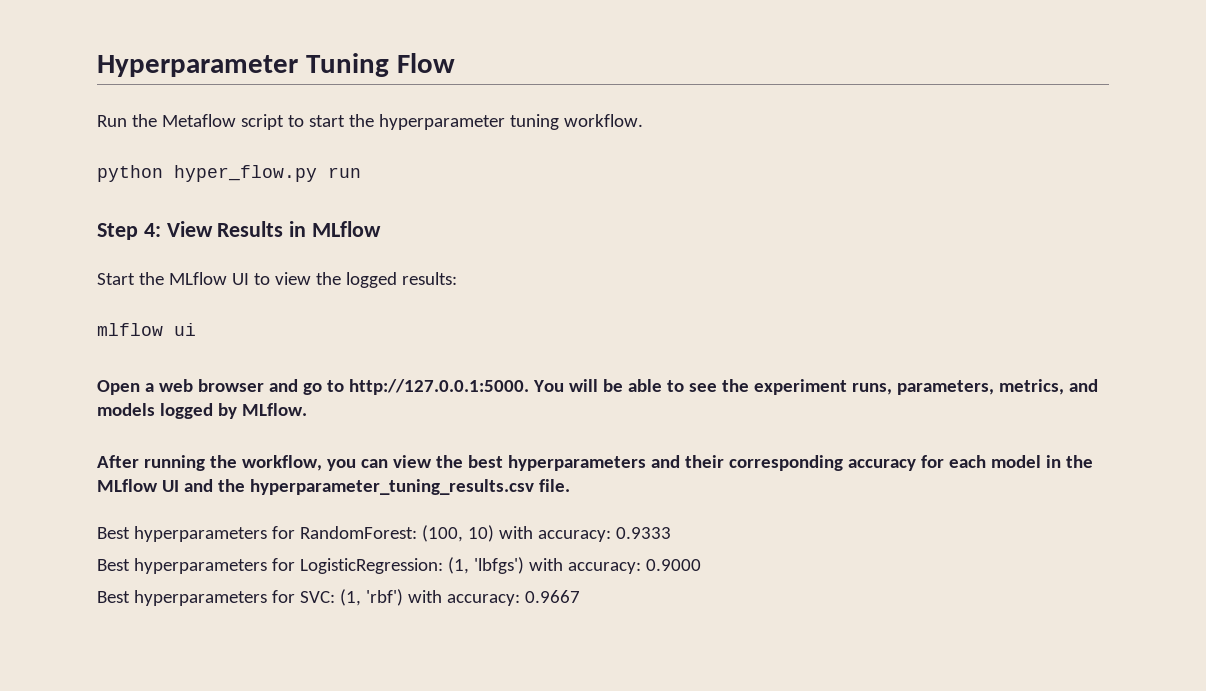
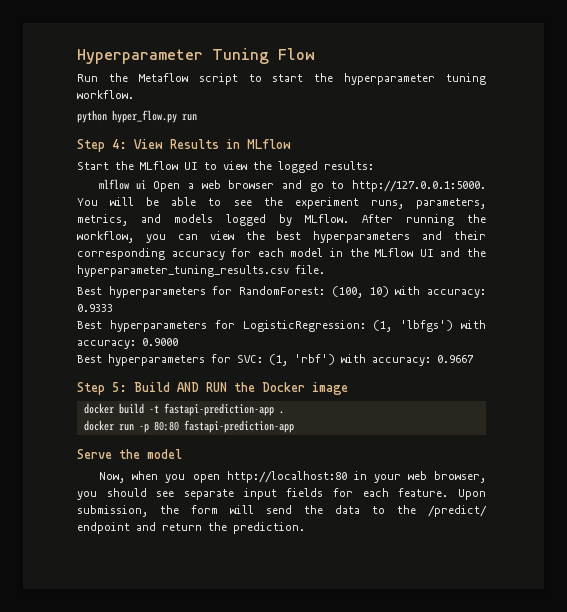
- mlflow ui
- Open a web browser and go to http://127.0.0.1:5000. You will be able to see the experiment runs, parameters, metrics, and models logged by MLflow.
- After running the workflow, you can view the best hyperparameters and their corresponding accuracy for each model in the MLflow UI and the hyperparameter_tuning_results.csv file.
+ mlflow ui Open a web browser and go to http://127.0.0.1:5000. You will be able to see the experiment runs, parameters, metrics, and models logged by MLflow. After running the workflow, you can view the best hyperparameters and their corresponding accuracy for each model in the MLflow UI and the hyperparameter_tuning_results.csv file.
+ Step 5: Build AND RUN the Docker image
+ docker build -t fastapi-prediction-app .
+ docker run -p 80:80 fastapi-prediction-app
+ Serve the model
+ Now, when you open http://localhost:80 in your web browser, you should see separate input fields for each feature. Upon submission, the form will send the data to the /predict/ endpoint and return the prediction.

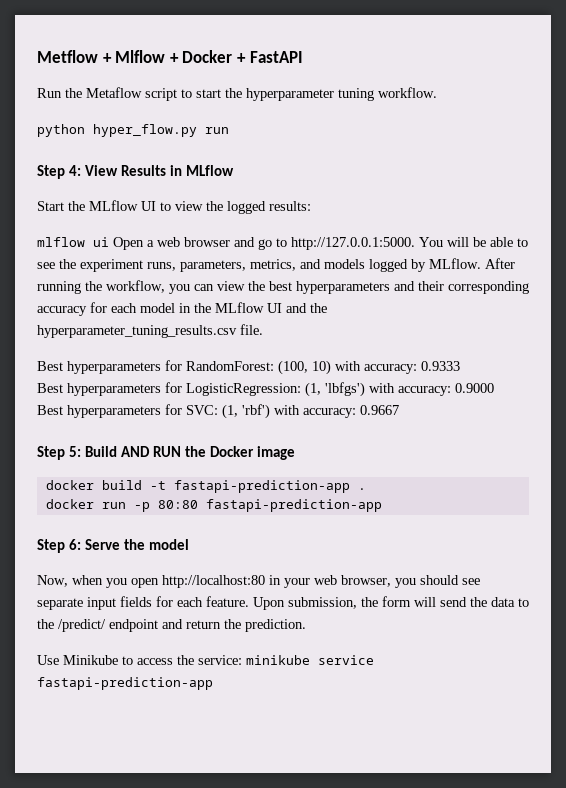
- Hyperparameter Tuning Flow
+ Metflow + Mlflow + Docker + FastAPI
- Serve the model
+ Step 6: Serve the model
+ Use Minikube to access the service: minikube service fastapi-prediction-app

